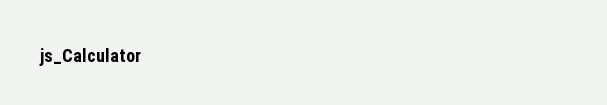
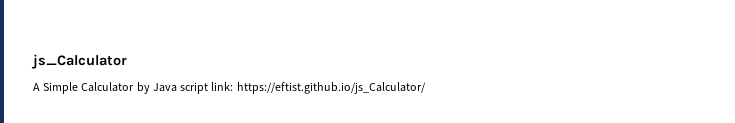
+ A Simple Calculator by Java script link: https://eftist.github.io/js_Calculator/

